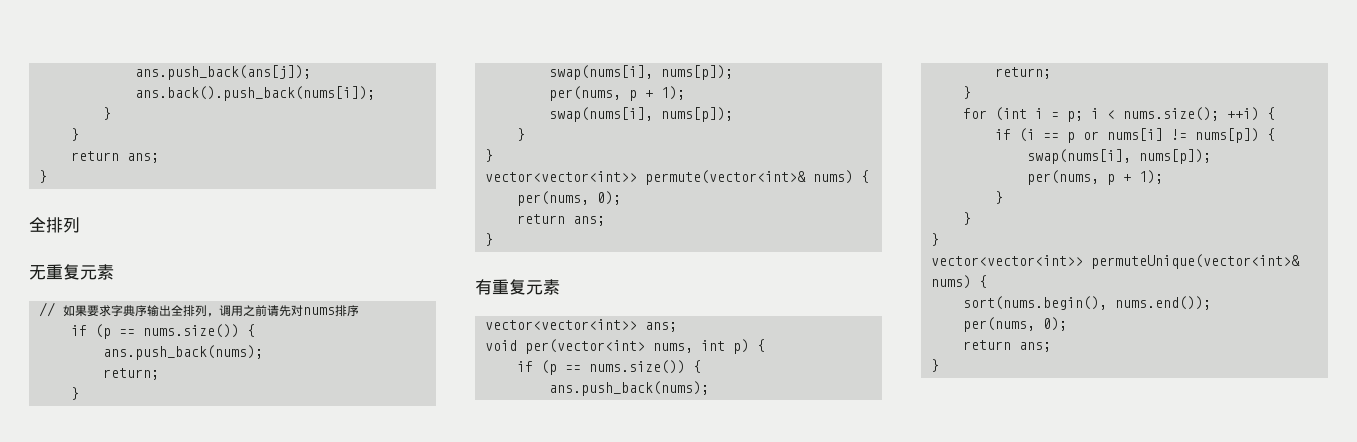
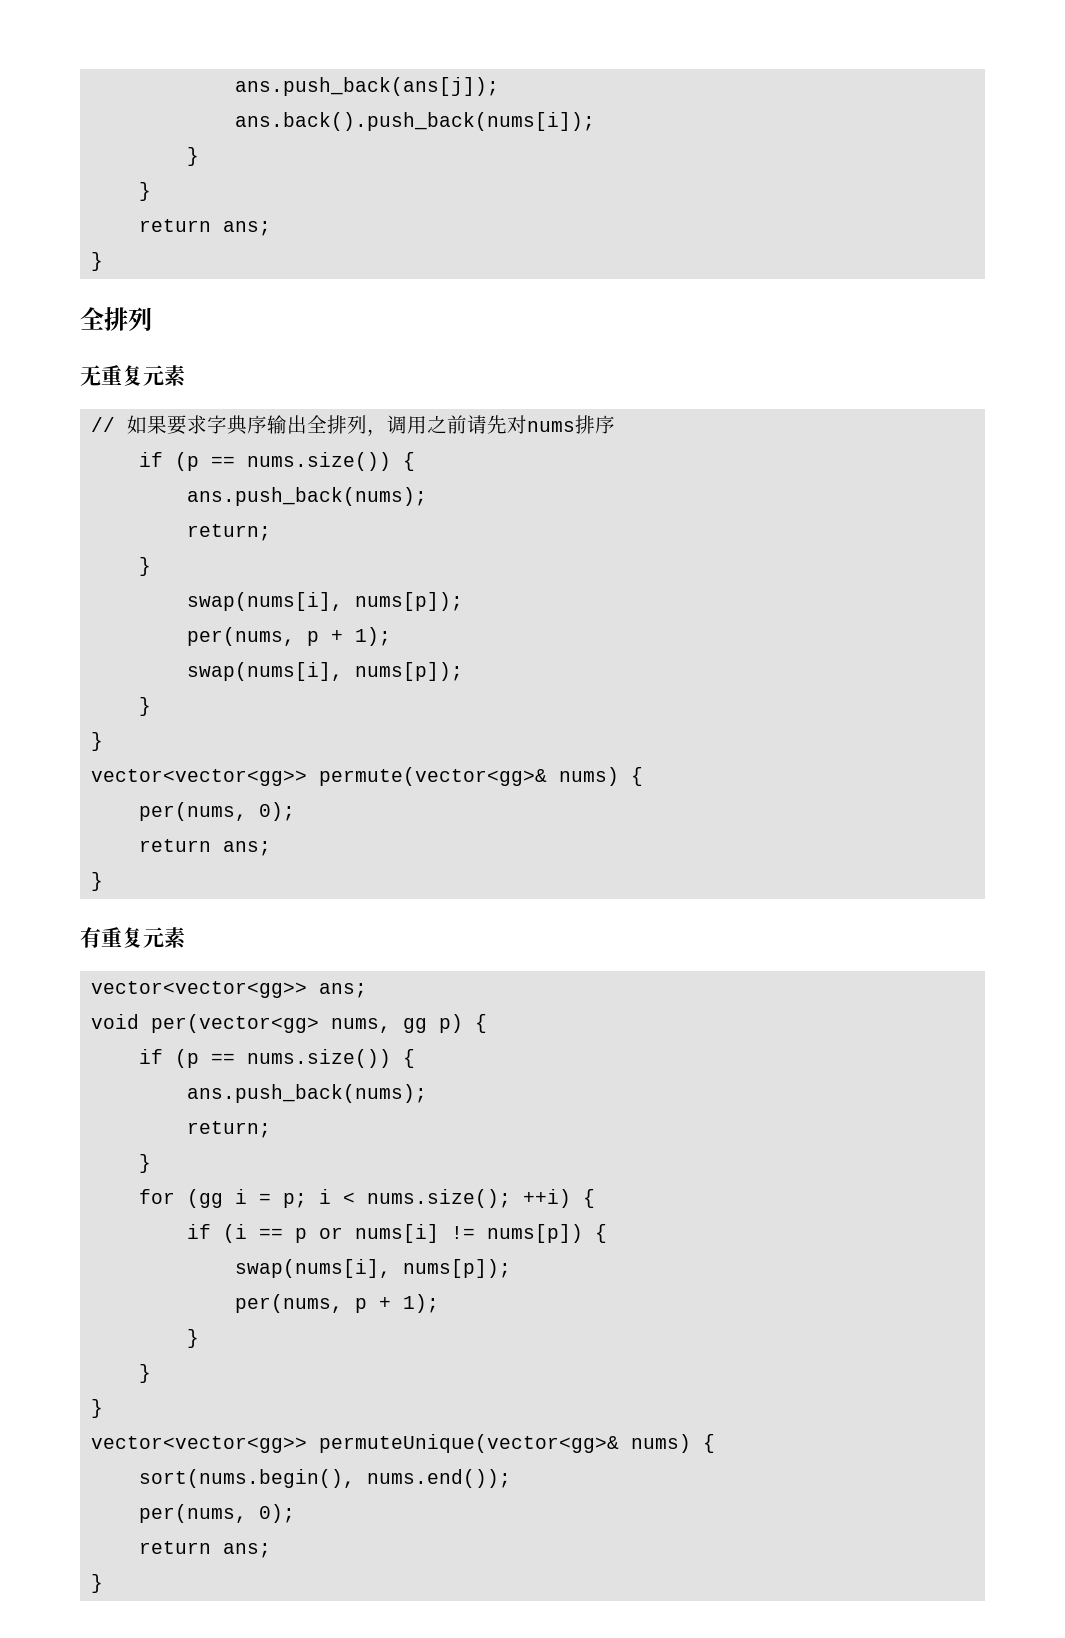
- vector<vector<int>> permute(vector<int>& nums) {
+ vector<vector<gg>> permute(vector<gg>& nums) {
- vector<vector<int>> ans;
+ vector<vector<gg>> ans;
- void per(vector<int> nums, int p) {
+ void per(vector<gg> nums, gg p) {
- for (int i = p; i < nums.size(); ++i) {
+ for (gg i = p; i < nums.size(); ++i) {
- vector<vector<int>> permuteUnique(vector<int>& nums) {
+ vector<vector<gg>> permuteUnique(vector<gg>& nums) {

